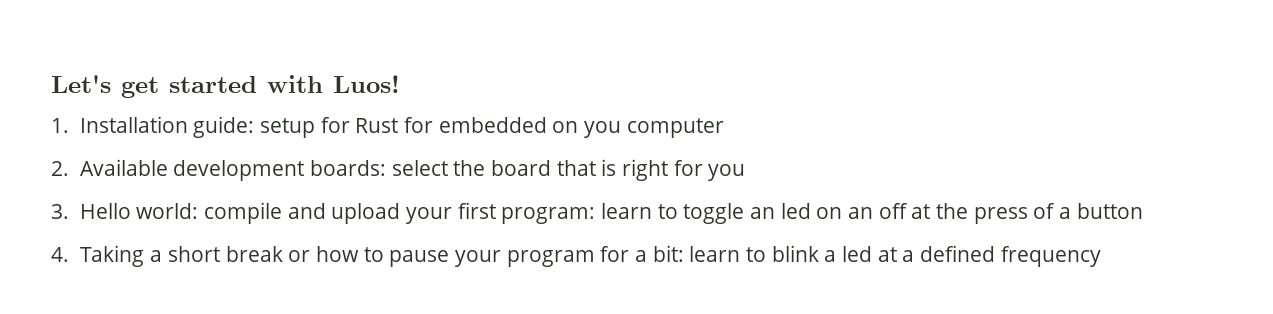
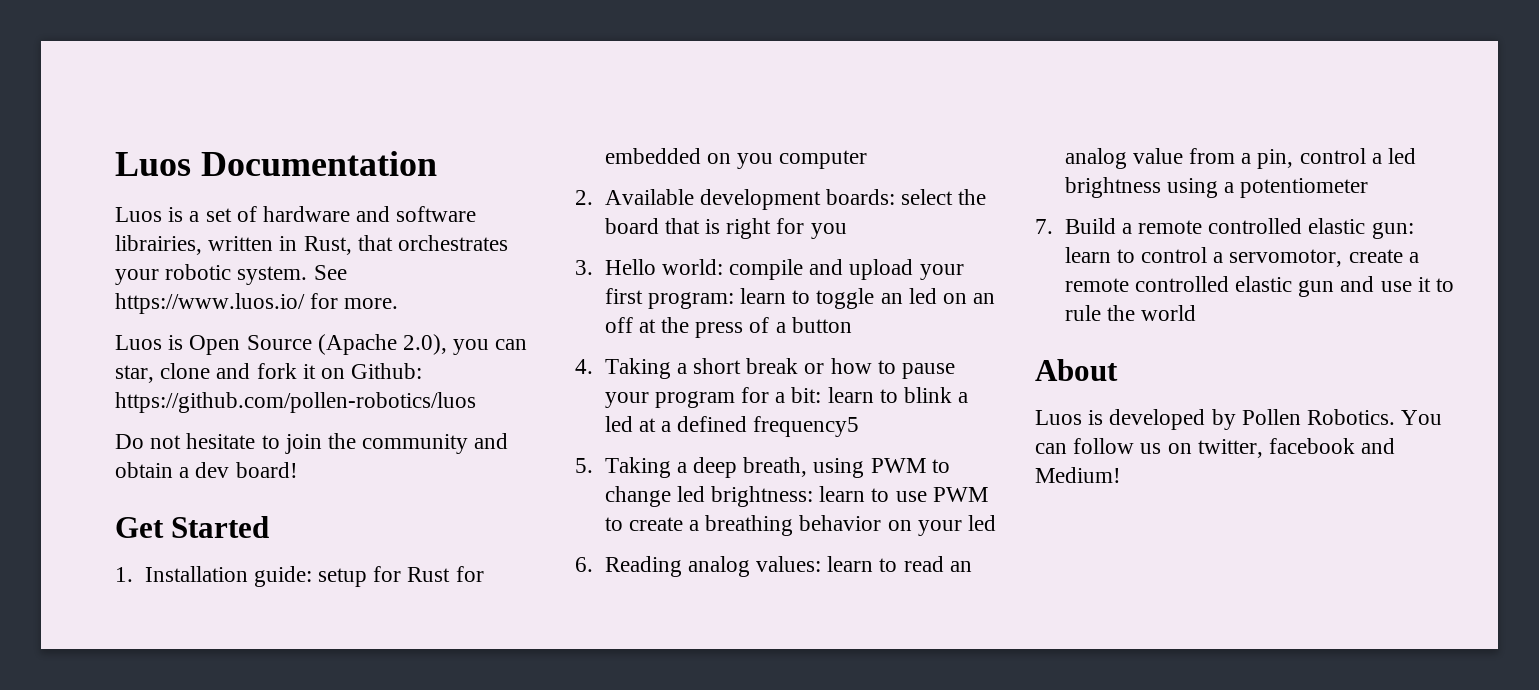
- Let's get started with Luos!
+ Luos Documentation
+ Luos is a set of hardware and software librairies, written in Rust, that orchestrates your robotic system. See https://www.luos.io/ for more.
+ Luos is Open Source (Apache 2.0), you can star, clone and fork it on Github: https://github.com/pollen-robotics/luos
+ Do not hesitate to join the community and obtain a dev board!
+ Get Started
- 4. Taking a short break or how to pause your program for a bit: learn to blink a led at a defined frequency
+ 4. Taking a short break or how to pause your program for a bit: learn to blink a led at a defined frequency5
+ 5. Taking a deep breath, using PWM to change led brightness: learn to use PWM to create a breathing behavior on your led
+ 6. Reading analog values: learn to read an analog value from a pin, control a led brightness using a potentiometer
+ 7. Build a remote controlled elastic gun: learn to control a servomotor, create a remote controlled elastic gun and use it to rule the world
+ About
+ Luos is developed by Pollen Robotics. You can follow us on twitter, facebook and Medium!

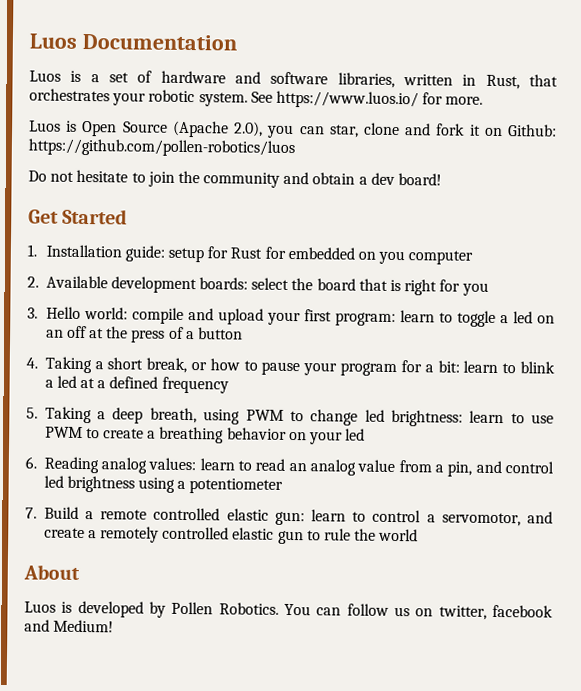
- Luos is a set of hardware and software librairies, written in Rust, that orchestrates your robotic system.
+ Luos is a set of hardware and software libraries, written in Rust, that orchestrates your robotic system.
- 3. Hello world: compile and upload your first program: learn to toggle an led on an off at the press of a button
+ 3. Hello world: compile and upload your first program: learn to toggle a led on an off at the press of a button
- 4. Taking a short break or how to pause your program for a bit: learn to blink a led at a defined frequency5
+ 4. Taking a short break, or how to pause your program for a bit: learn to blink a led at a defined frequency
- 6. Reading analog values: learn to read an analog value from a pin, control a led brightness using a potentiometer
+ 6. Reading analog values: learn to read an analog value from a pin, and control led brightness using a potentiometer
- 7. Build a remote controlled elastic gun: learn to control a servomotor, create a remote controlled elastic gun and use it to rule the world
+ 7. Build a remote controlled elastic gun: learn to control a servomotor, and create a remotely controlled elastic gun to rule the world

